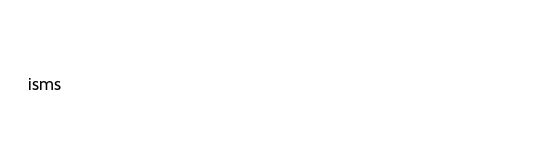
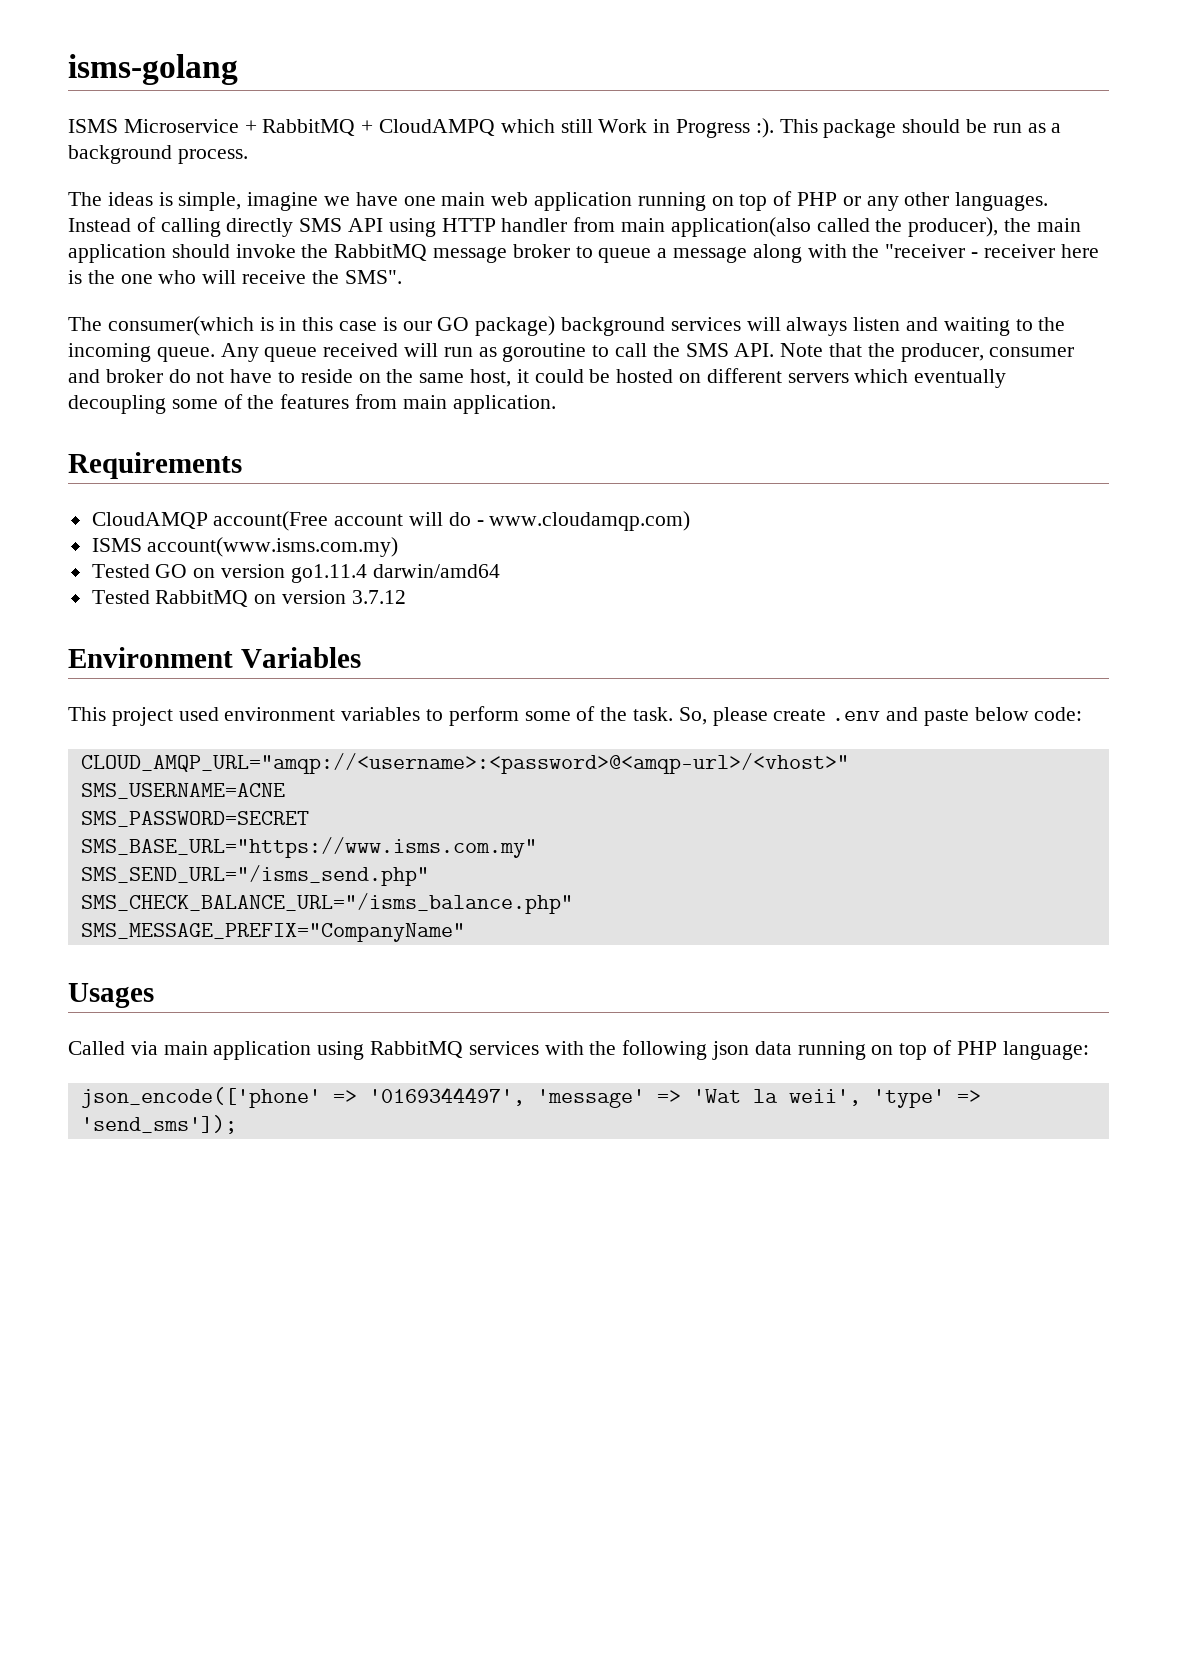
- isms
+ isms-golang
+ ISMS Microservice + RabbitMQ + CloudAMPQ which still Work in Progress :). This package should be run as a background process.
+ The ideas is simple, imagine we have one main web application running on top of PHP or any other languages. Instead of calling directly SMS API using HTTP handler from main application(also called the producer), the main application should invoke the RabbitMQ message broker to queue a message along with the "receiver - receiver here is the one who will receive the SMS".
+ The consumer(which is in this case is our GO package) background services will always listen and waiting to the incoming queue. Any queue received will run as goroutine to call the SMS API. Note that the producer, consumer and broker do not have to reside on the same host, it could be hosted on different servers which eventually decoupling some of the features from main application.
+ Requirements
+ CloudAMQP account(Free account will do - www.cloudamqp.com)
+ ISMS account(www.isms.com.my)
+ Tested GO on version go1.11.4 darwin/amd64
+ Tested RabbitMQ on version 3.7.12
+ Environment Variables
+ This project used environment variables to perform some of the task. So, please create .env and paste below code:
+ CLOUD_AMQP_URL="amqp://<username>:<password>@<amqp-url>/<vhost>"
+ SMS_USERNAME=ACNE
+ SMS_PASSWORD=SECRET
+ SMS_BASE_URL="https://www.isms.com.my"
+ SMS_SEND_URL="/isms_send.php"
+ SMS_CHECK_BALANCE_URL="/isms_balance.php"
+ SMS_MESSAGE_PREFIX="CompanyName"
+ Usages
+ Called via main application using RabbitMQ services with the following json data running on top of PHP language:
+ json_encode(['phone' => '0169344497', 'message' => 'Wat la weii', 'type' => 'send_sms']);

